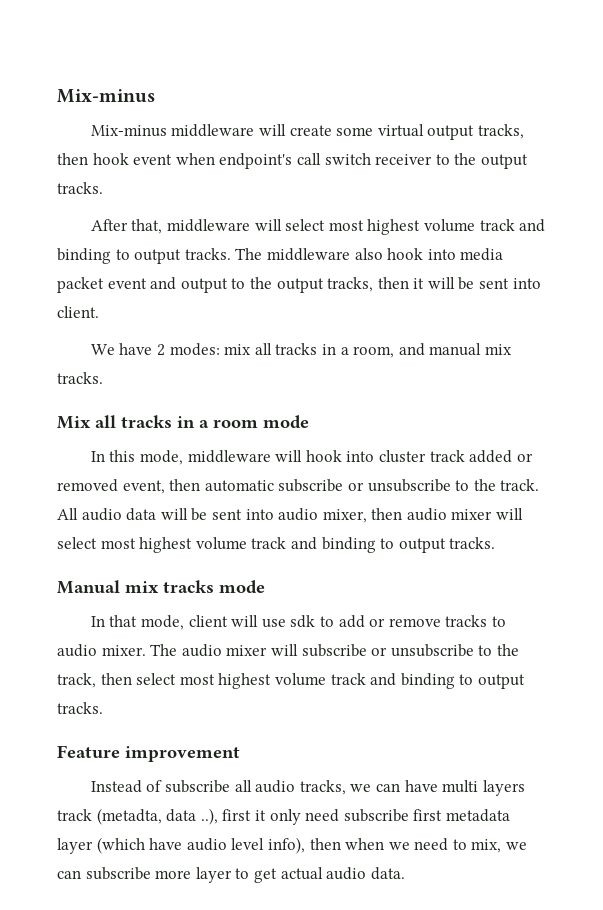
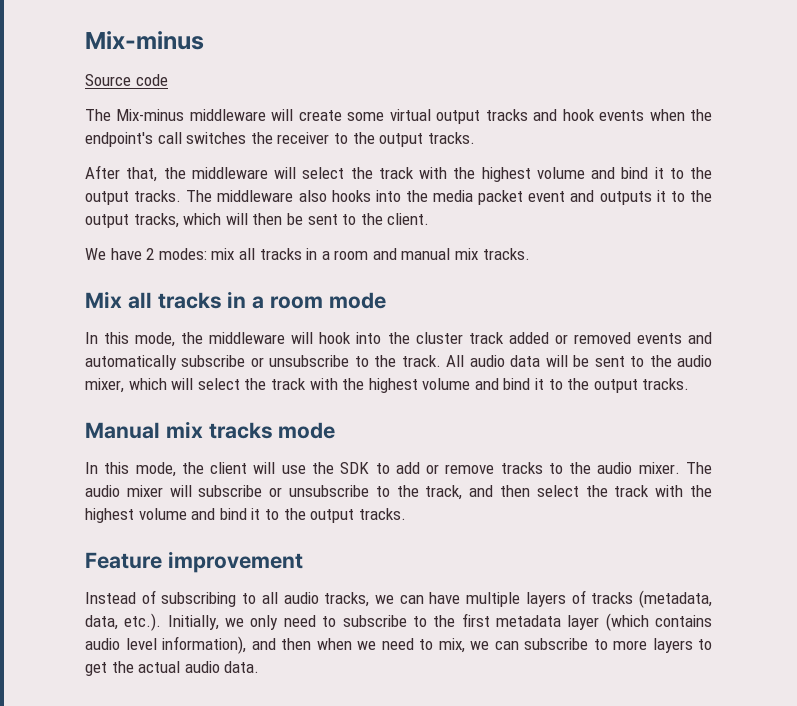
- Mix-minus middleware will create some virtual output tracks, then hook event when endpoint's call switch receiver to the output tracks.
+ Source code
+ The Mix-minus middleware will create some virtual output tracks and hook events when the endpoint's call switches the receiver to the output tracks.
- After that, middleware will select most highest volume track and binding to output tracks.
+ After that, the middleware will select the track with the highest volume and bind it to the output tracks.
- The middleware also hook into media packet event and output to the output tracks, then it will be sent into client.
+ The middleware also hooks into the media packet event and outputs it to the output tracks, which will then be sent to the client.
- We have 2 modes: mix all tracks in a room, and manual mix tracks.
+ We have 2 modes: mix all tracks in a room and manual mix tracks.
- In this mode, middleware will hook into cluster track added or removed event, then automatic subscribe or unsubscribe to the track.
+ In this mode, the middleware will hook into the cluster track added or removed events and automatically subscribe or unsubscribe to the track.
- All audio data will be sent into audio mixer, then audio mixer will select most highest volume track and binding to output tracks.
+ All audio data will be sent to the audio mixer, which will select the track with the highest volume and bind it to the output tracks.
- In that mode, client will use sdk to add or remove tracks to audio mixer.
+ In this mode, the client will use the SDK to add or remove tracks to the audio mixer.
- The audio mixer will subscribe or unsubscribe to the track, then select most highest volume track and binding to output tracks.
+ The audio mixer will subscribe or unsubscribe to the track, and then select the track with the highest volume and bind it to the output tracks.
- Instead of subscribe all audio tracks, we can have multi layers track (metadta, data ..), first it only need subscribe first metadata layer (which have audio level info), then when we need to mix, we can subscribe more layer to get actual audio data.
+ Instead of subscribing to all audio tracks, we can have multiple layers of tracks (metadata, data, etc.). Initially, we only need to subscribe to the first metadata layer (which contains audio level information), and then when we need to mix, we can subscribe to more layers to get the actual audio data.

